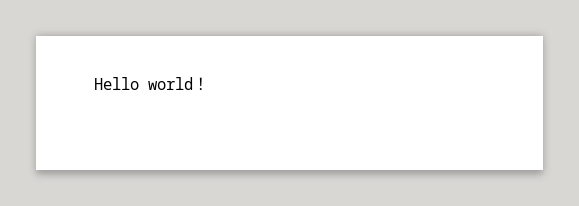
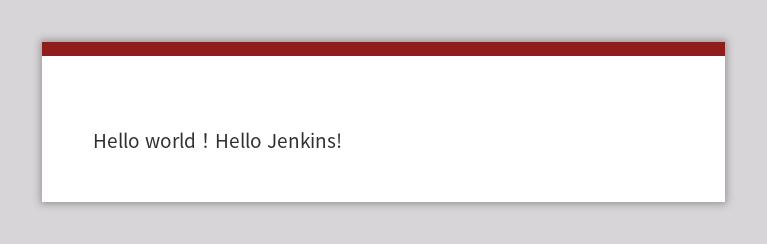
+ Hello Jenkins!

